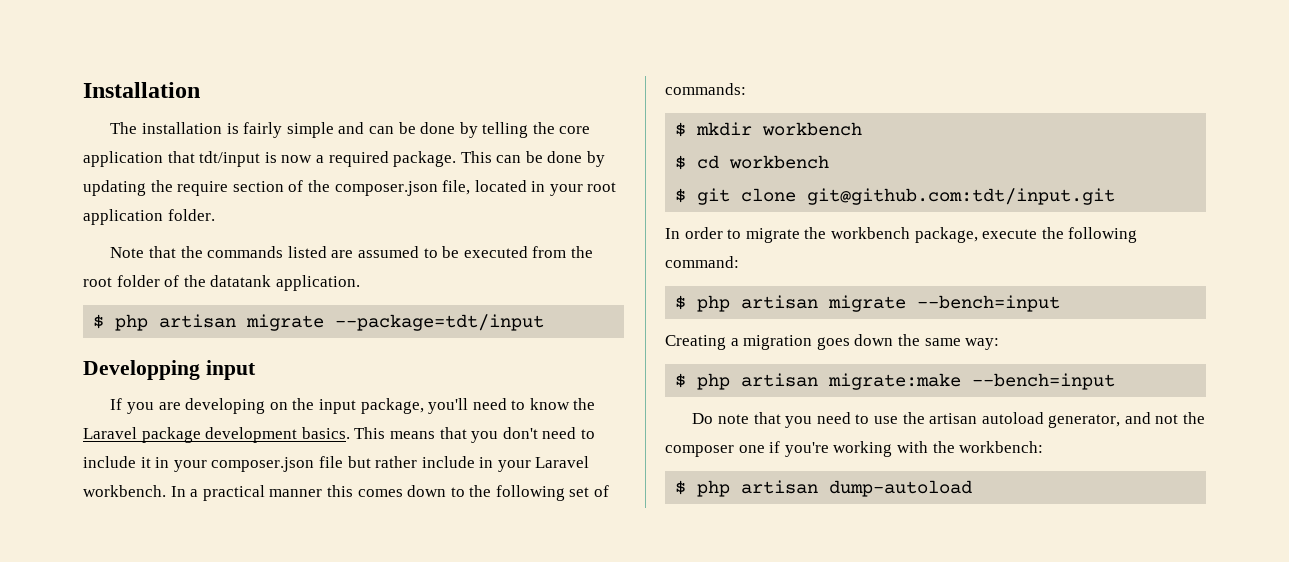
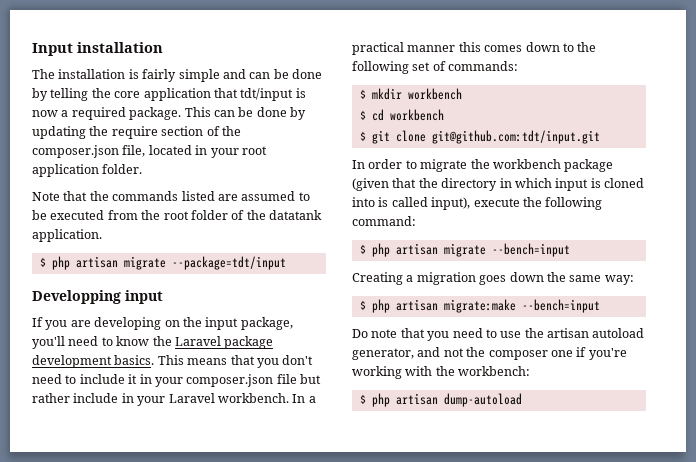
- Installation
+ Input installation
- In order to migrate the workbench package, execute the following command:
+ In order to migrate the workbench package (given that the directory in which input is cloned into is called input), execute the following command:

